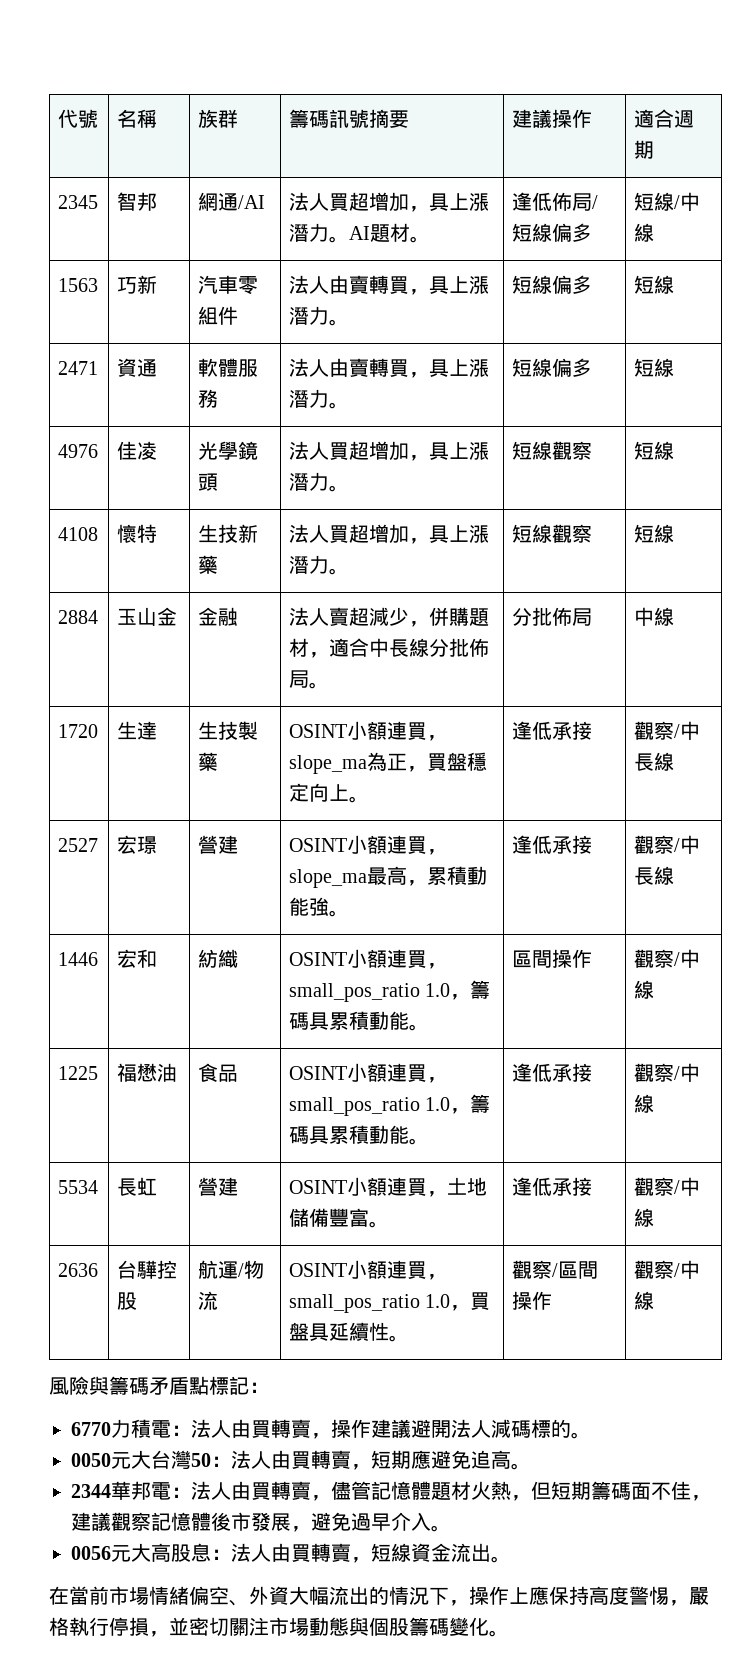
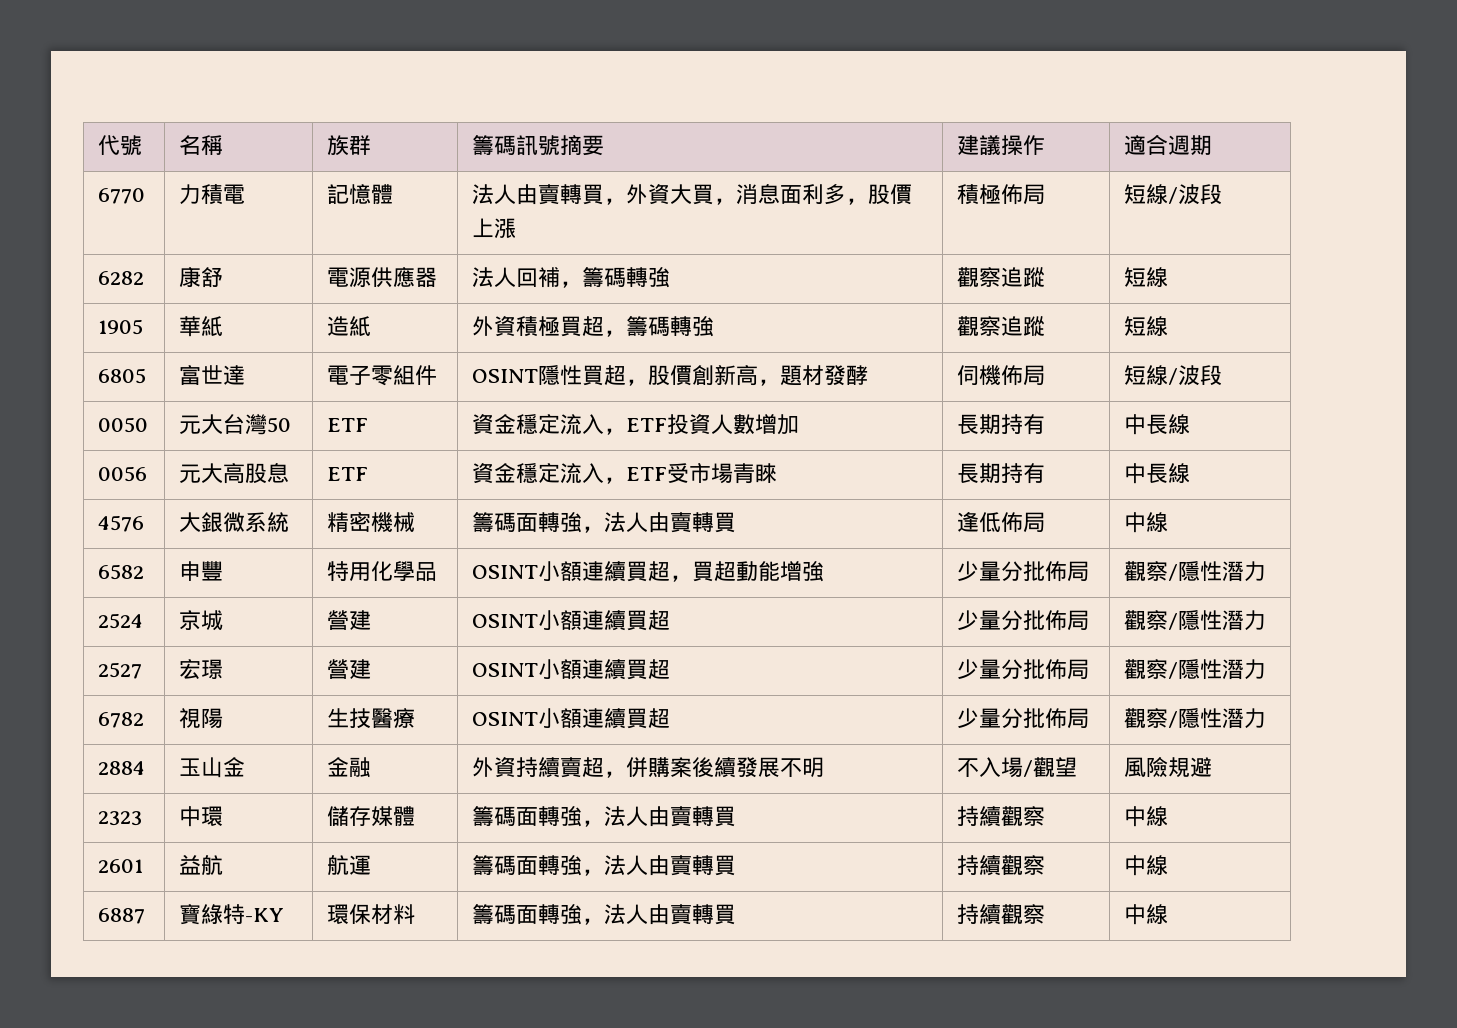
- 2345 | 智邦 | 網通/AI | 法人買超增加，具上漲潛力。AI題材。 | 逢低佈局/短線偏多 | 短線/中線
- 1563 | 巧新 | 汽車零組件 | 法人由賣轉買，具上漲潛力。 | 短線偏多 | 短線
- 2471 | 資通 | 軟體服務 | 法人由賣轉買，具上漲潛力。 | 短線偏多 | 短線
- 4976 | 佳凌 | 光學鏡頭 | 法人買超增加，具上漲潛力。 | 短線觀察 | 短線
- 4108 | 懷特 | 生技新藥 | 法人買超增加，具上漲潛力。 | 短線觀察 | 短線
- 2884 | 玉山金 | 金融 | 法人賣超減少，併購題材，適合中長線分批佈局。 | 分批佈局 | 中線
- 1720 | 生達 | 生技製藥 | OSINT小額連買，slope_ma為正，買盤穩定向上。 | 逢低承接 | 觀察/中長線
+ 6770 | 力積電 | 記憶體 | 法人由賣轉買，外資大買，消息面利多，股價上漲 | 積極佈局 | 短線/波段
+ 6282 | 康舒 | 電源供應器 | 法人回補，籌碼轉強 | 觀察追蹤 | 短線
+ 1905 | 華紙 | 造紙 | 外資積極買超，籌碼轉強 | 觀察追蹤 | 短線
+ 6805 | 富世達 | 電子零組件 | OSINT隱性買超，股價創新高，題材發酵 | 伺機佈局 | 短線/波段
+ 0050 | 元大台灣50 | ETF | 資金穩定流入，ETF投資人數增加 | 長期持有 | 中長線
+ 0056 | 元大高股息 | ETF | 資金穩定流入，ETF受市場青睞 | 長期持有 | 中長線
+ 4576 | 大銀微系統 | 精密機械 | 籌碼面轉強，法人由賣轉買 | 逢低佈局 | 中線
+ 6582 | 申豐 | 特用化學品 | OSINT小額連續買超，買超動能增強 | 少量分批佈局 | 觀察/隱性潛力
+ 2524 | 京城 | 營建 | OSINT小額連續買超 | 少量分批佈局 | 觀察/隱性潛力
- 2527 | 宏璟 | 營建 | OSINT小額連買，slope_ma最高，累積動能強。 | 逢低承接 | 觀察/中長線
- 1446 | 宏和 | 紡織 | OSINT小額連買，small_pos_ratio 1.0，籌碼具累積動能。 | 區間操作 | 觀察/中線
- 1225 | 福懋油 | 食品 | OSINT小額連買，small_pos_ratio 1.0，籌碼具累積動能。 | 逢低承接 | 觀察/中線
- 5534 | 長虹 | 營建 | OSINT小額連買，土地儲備豐富。 | 逢低承接 | 觀察/中線
- 2636 | 台驊控股 | 航運/物流 | OSINT小額連買，small_pos_ratio 1.0，買盤具延續性。 | 觀察/區間操作 | 觀察/中線
- 風險與籌碼矛盾點標記：
- 6770力積電：法人由買轉賣，操作建議避開法人減碼標的。
- 0050元大台灣50：法人由買轉賣，短期應避免追高。
- 2344華邦電：法人由買轉賣，儘管記憶體題材火熱，但短期籌碼面不佳，建議觀察記憶體後市發展，避免過早介入。
- 0056元大高股息：法人由買轉賣，短線資金流出。
- 在當前市場情緒偏空、外資大幅流出的情況下，操作上應保持高度警惕，嚴格執行停損，並密切關注市場動態與個股籌碼變化。
+ 2527 | 宏璟 | 營建 | OSINT小額連續買超 | 少量分批佈局 | 觀察/隱性潛力
+ 6782 | 視陽 | 生技醫療 | OSINT小額連續買超 | 少量分批佈局 | 觀察/隱性潛力
+ 2884 | 玉山金 | 金融 | 外資持續賣超，併購案後續發展不明 | 不入場/觀望 | 風險規避
+ 2323 | 中環 | 儲存媒體 | 籌碼面轉強，法人由賣轉買 | 持續觀察 | 中線
+ 2601 | 益航 | 航運 | 籌碼面轉強，法人由賣轉買 | 持續觀察 | 中線
+ 6887 | 寶綠特-KY | 環保材料 | 籌碼面轉強，法人由賣轉買 | 持續觀察 | 中線

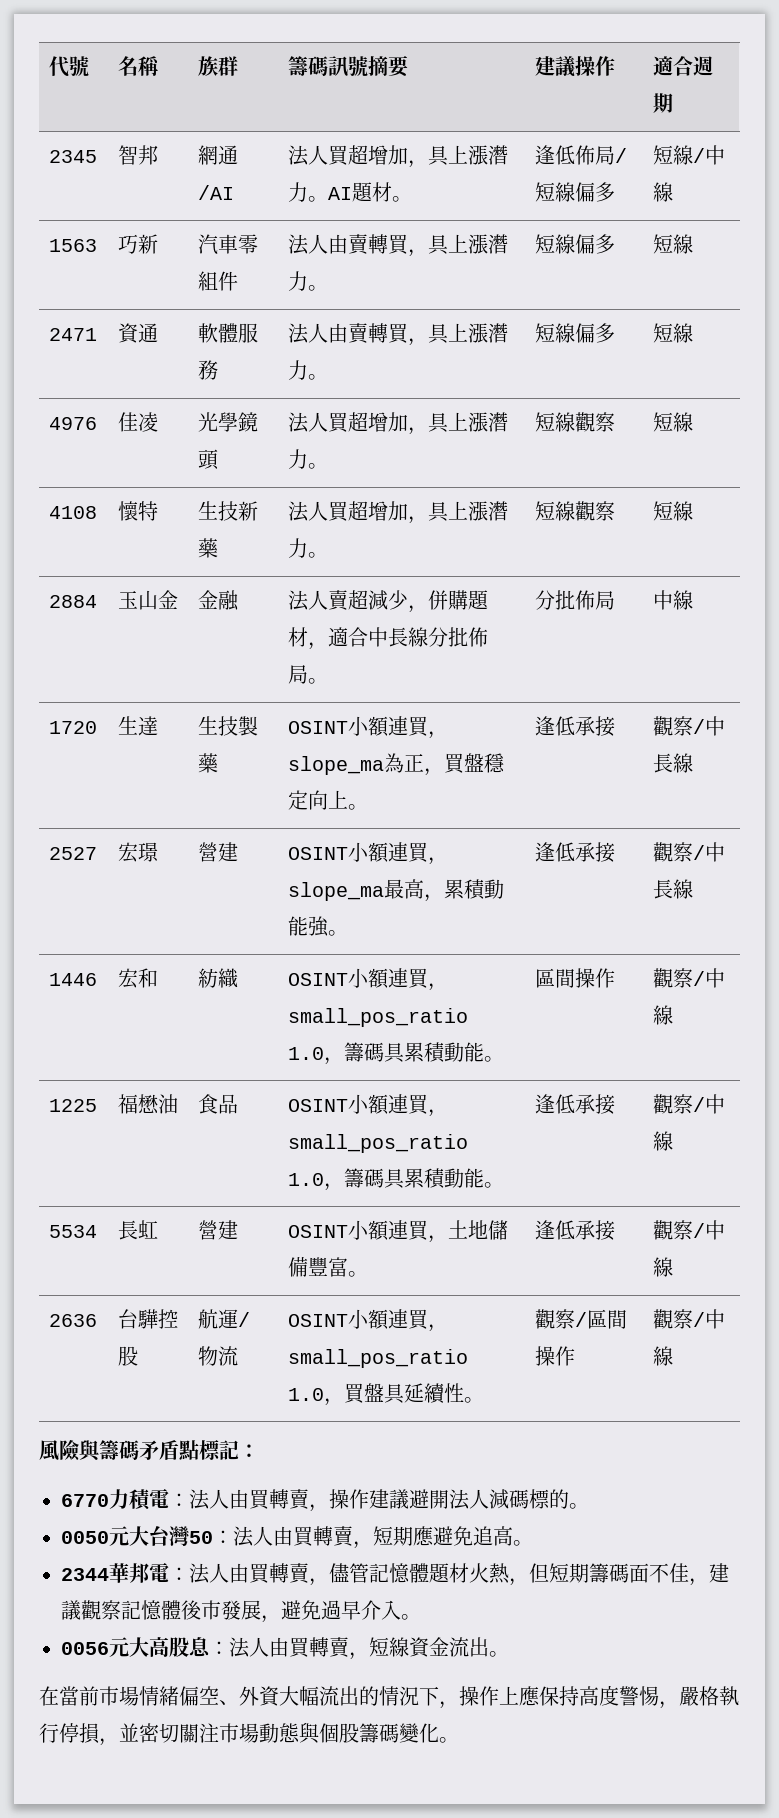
- 6770 | 力積電 | 記憶體 | 法人由賣轉買，外資大買，消息面利多，股價上漲 | 積極佈局 | 短線/波段
- 6282 | 康舒 | 電源供應器 | 法人回補，籌碼轉強 | 觀察追蹤 | 短線
- 1905 | 華紙 | 造紙 | 外資積極買超，籌碼轉強 | 觀察追蹤 | 短線
- 6805 | 富世達 | 電子零組件 | OSINT隱性買超，股價創新高，題材發酵 | 伺機佈局 | 短線/波段
- 0050 | 元大台灣50 | ETF | 資金穩定流入，ETF投資人數增加 | 長期持有 | 中長線
- 0056 | 元大高股息 | ETF | 資金穩定流入，ETF受市場青睞 | 長期持有 | 中長線
- 4576 | 大銀微系統 | 精密機械 | 籌碼面轉強，法人由賣轉買 | 逢低佈局 | 中線
- 6582 | 申豐 | 特用化學品 | OSINT小額連續買超，買超動能增強 | 少量分批佈局 | 觀察/隱性潛力
- 2524 | 京城 | 營建 | OSINT小額連續買超 | 少量分批佈局 | 觀察/隱性潛力
+ 2345 | 智邦 | 網通/AI | 法人買超增加，具上漲潛力。AI題材。 | 逢低佈局/短線偏多 | 短線/中線
+ 1563 | 巧新 | 汽車零組件 | 法人由賣轉買，具上漲潛力。 | 短線偏多 | 短線
+ 2471 | 資通 | 軟體服務 | 法人由賣轉買，具上漲潛力。 | 短線偏多 | 短線
+ 4976 | 佳凌 | 光學鏡頭 | 法人買超增加，具上漲潛力。 | 短線觀察 | 短線
+ 4108 | 懷特 | 生技新藥 | 法人買超增加，具上漲潛力。 | 短線觀察 | 短線
+ 2884 | 玉山金 | 金融 | 法人賣超減少，併購題材，適合中長線分批佈局。 | 分批佈局 | 中線
+ 1720 | 生達 | 生技製藥 | OSINT小額連買，slope_ma為正，買盤穩定向上。 | 逢低承接 | 觀察/中長線
- 2527 | 宏璟 | 營建 | OSINT小額連續買超 | 少量分批佈局 | 觀察/隱性潛力
- 6782 | 視陽 | 生技醫療 | OSINT小額連續買超 | 少量分批佈局 | 觀察/隱性潛力
- 2884 | 玉山金 | 金融 | 外資持續賣超，併購案後續發展不明 | 不入場/觀望 | 風險規避
- 2323 | 中環 | 儲存媒體 | 籌碼面轉強，法人由賣轉買 | 持續觀察 | 中線
- 2601 | 益航 | 航運 | 籌碼面轉強，法人由賣轉買 | 持續觀察 | 中線
- 6887 | 寶綠特-KY | 環保材料 | 籌碼面轉強，法人由賣轉買 | 持續觀察 | 中線
+ 2527 | 宏璟 | 營建 | OSINT小額連買，slope_ma最高，累積動能強。 | 逢低承接 | 觀察/中長線
+ 1446 | 宏和 | 紡織 | OSINT小額連買，small_pos_ratio 1.0，籌碼具累積動能。 | 區間操作 | 觀察/中線
+ 1225 | 福懋油 | 食品 | OSINT小額連買，small_pos_ratio 1.0，籌碼具累積動能。 | 逢低承接 | 觀察/中線
+ 5534 | 長虹 | 營建 | OSINT小額連買，土地儲備豐富。 | 逢低承接 | 觀察/中線
+ 2636 | 台驊控股 | 航運/物流 | OSINT小額連買，small_pos_ratio 1.0，買盤具延續性。 | 觀察/區間操作 | 觀察/中線
+ 風險與籌碼矛盾點標記：
+ 6770力積電：法人由買轉賣，操作建議避開法人減碼標的。
+ 0050元大台灣50：法人由買轉賣，短期應避免追高。
+ 2344華邦電：法人由買轉賣，儘管記憶體題材火熱，但短期籌碼面不佳，建議觀察記憶體後市發展，避免過早介入。
+ 0056元大高股息：法人由買轉賣，短線資金流出。
+ 在當前市場情緒偏空、外資大幅流出的情況下，操作上應保持高度警惕，嚴格執行停損，並密切關注市場動態與個股籌碼變化。

